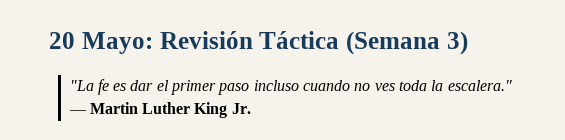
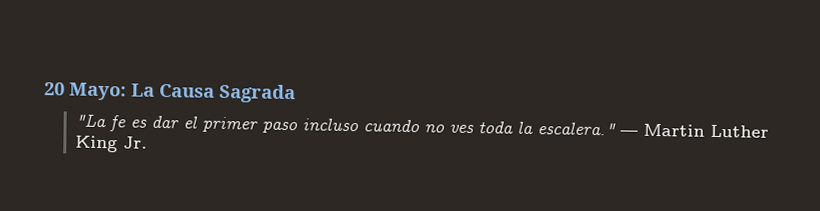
- 20 Mayo: Revisión Táctica (Semana 3)
+ 20 Mayo: La Causa Sagrada

